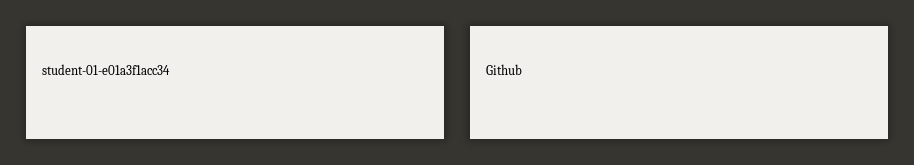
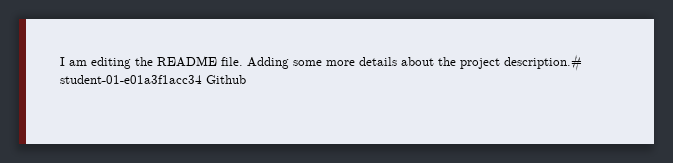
- student-01-e01a3f1acc34
- Github
+ I am editing the README file. Adding some more details about the project description.# student-01-e01a3f1acc34 Github

